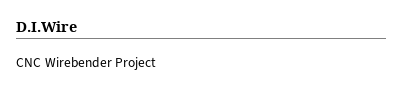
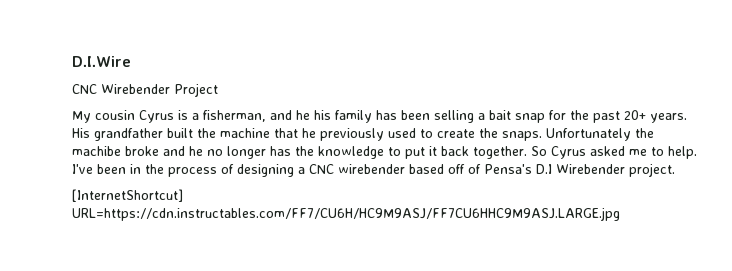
+ My cousin Cyrus is a fisherman, and he his family has been selling a bait snap for the past 20+ years. His grandfather built the machine that he previously used to create the snaps. Unfortunately the machibe broke and he no longer has the knowledge to put it back together. So Cyrus asked me to help. I've been in the process of designing a CNC wirebender based off of Pensa's D.I Wirebender project.
+ [InternetShortcut] URL=https://cdn.instructables.com/FF7/CU6H/HC9M9ASJ/FF7CU6HHC9M9ASJ.LARGE.jpg

